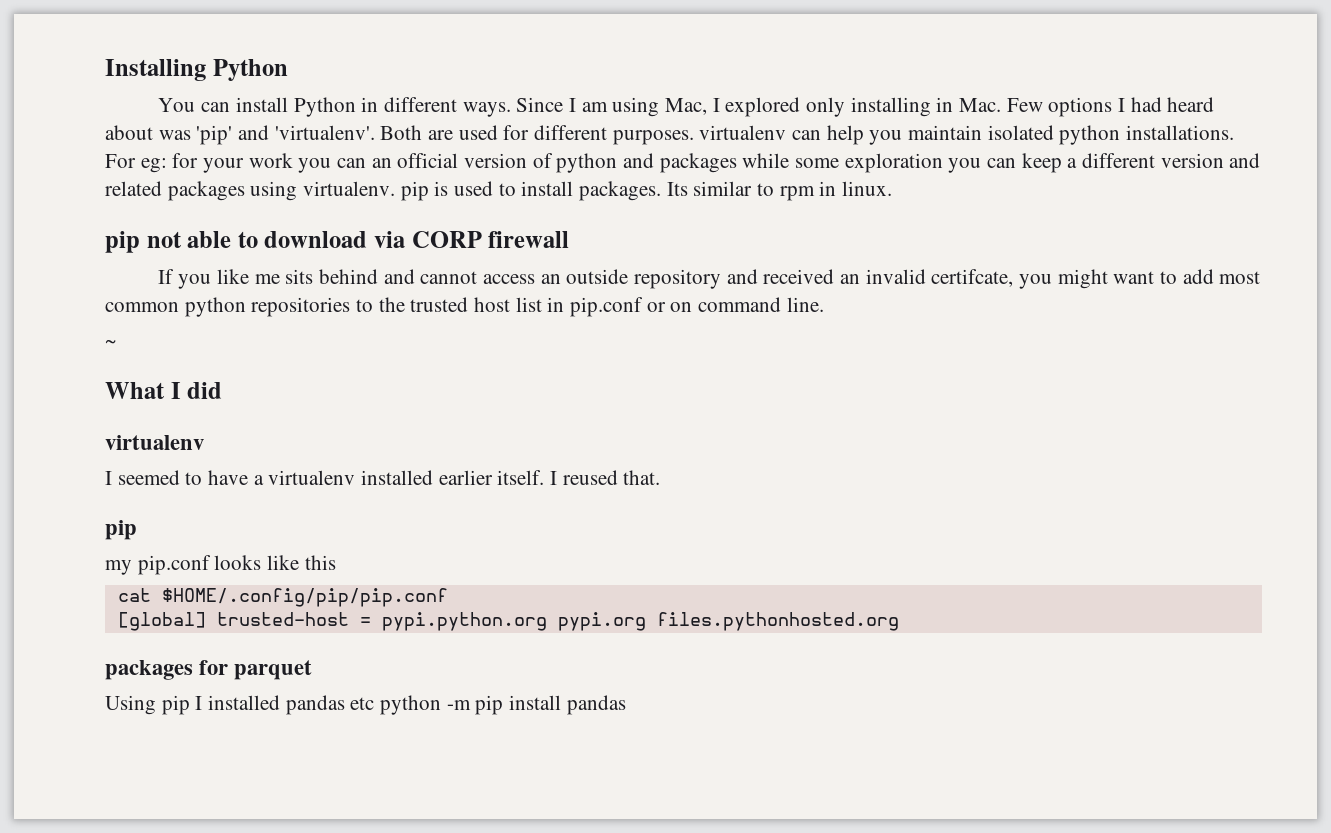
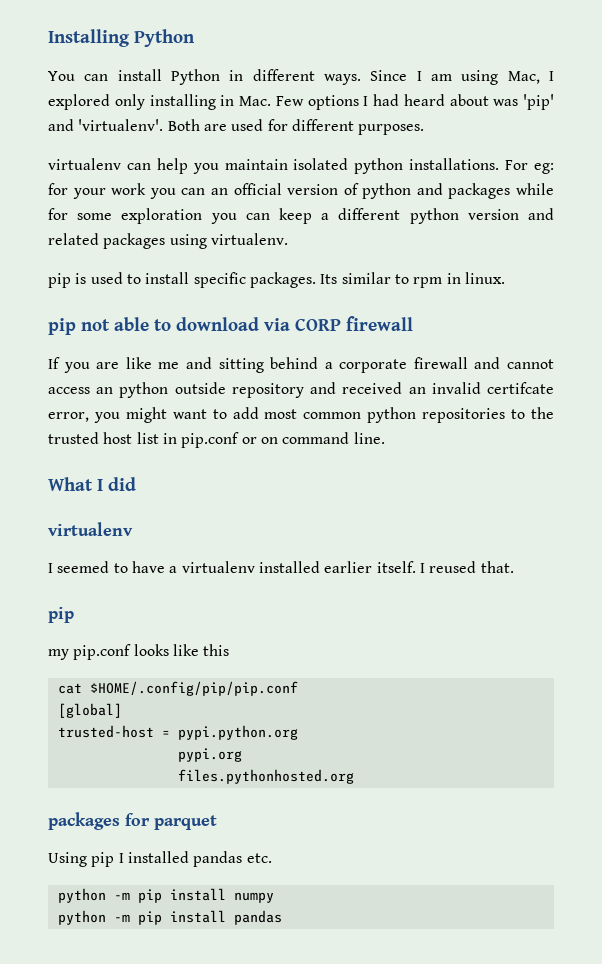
- Both are used for different purposes. virtualenv can help you maintain isolated python installations.
+ Both are used for different purposes.
+ virtualenv can help you maintain isolated python installations.
- For eg: for your work you can an official version of python and packages while some exploration you can keep a different version and related packages using virtualenv. pip is used to install packages.
+ For eg: for your work you can an official version of python and packages while for some exploration you can keep a different python version and related packages using virtualenv.
+ pip is used to install specific packages.
- If you like me sits behind and cannot access an outside repository and received an invalid certifcate, you might want to add most common python repositories to the trusted host list in pip.conf or on command line.
+ If you are like me and sitting behind a corporate firewall and cannot access an python outside repository and received an invalid certifcate error, you might want to add most common python repositories to the trusted host list in pip.conf or on command line.
- ~
- [global] trusted-host = pypi.python.org pypi.org files.pythonhosted.org
+ [global]
+ trusted-host = pypi.python.org
+ pypi.org
+ files.pythonhosted.org
- Using pip I installed pandas etc python -m pip install pandas
+ Using pip I installed pandas etc.
+ python -m pip install numpy
+ python -m pip install pandas

